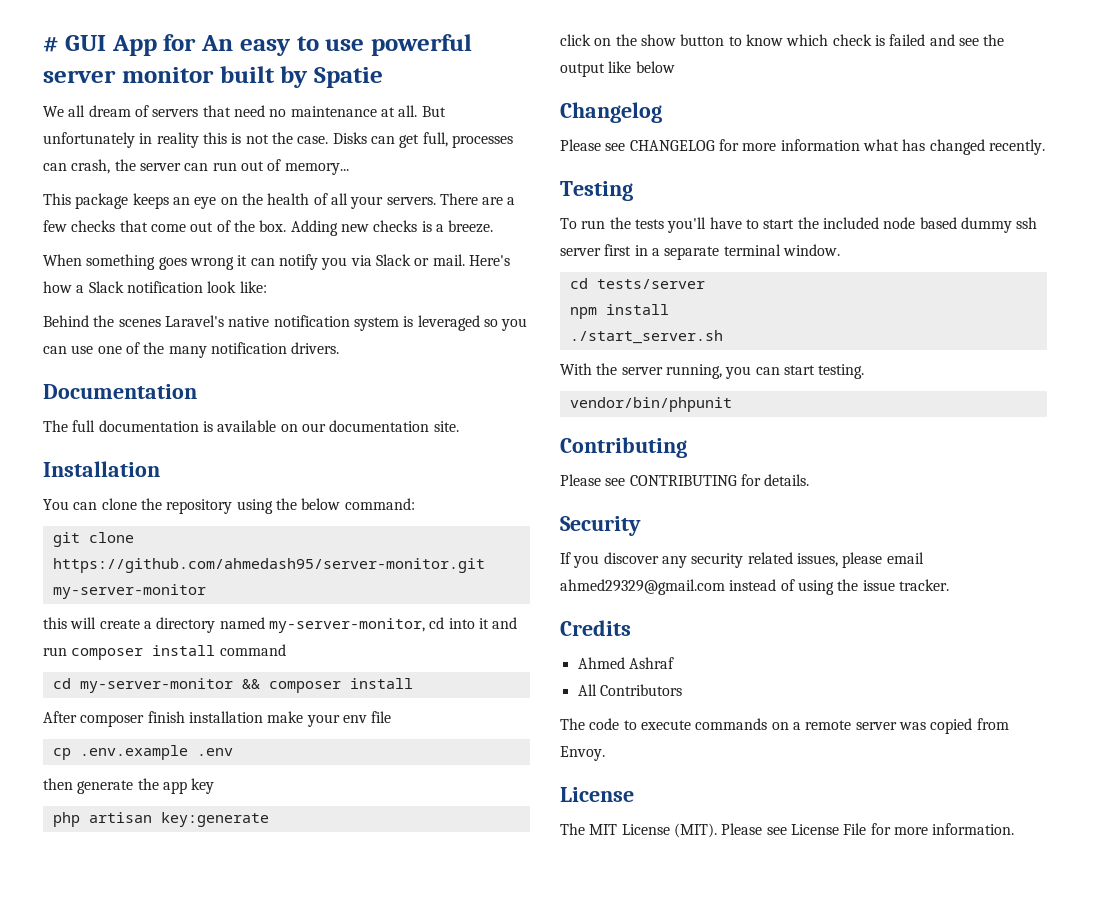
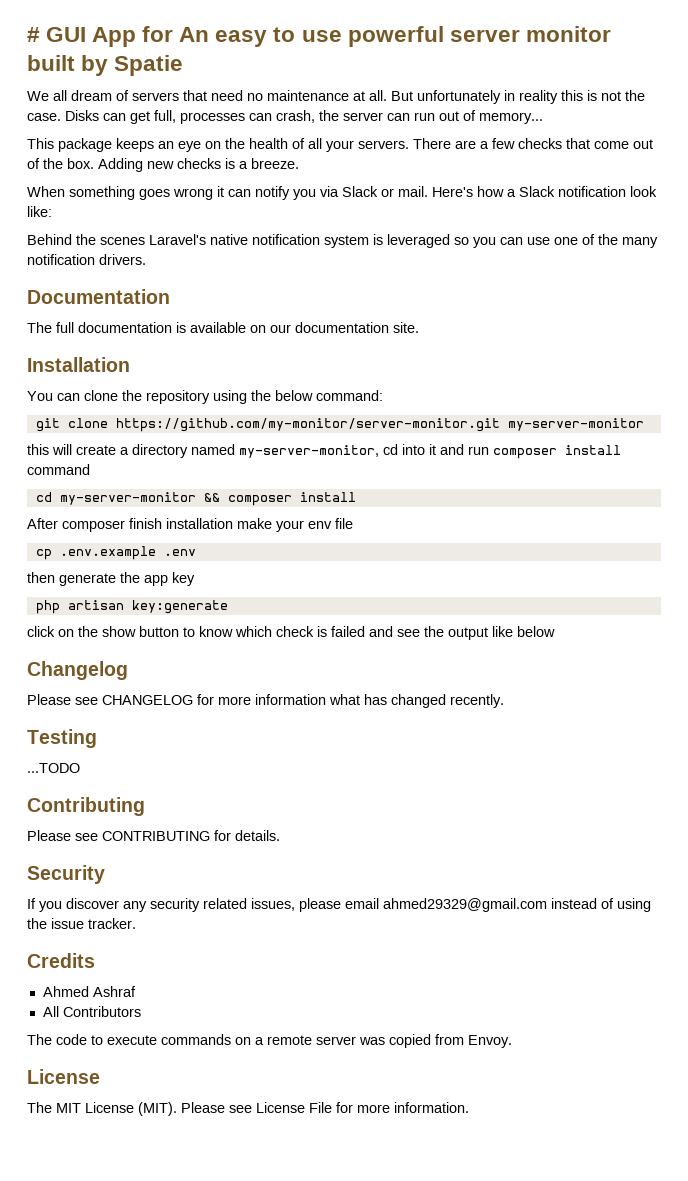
- git clone https://github.com/ahmedash95/server-monitor.git my-server-monitor
+ git clone https://github.com/my-monitor/server-monitor.git my-server-monitor
- To run the tests you'll have to start the included node based dummy ssh server first in a separate terminal window.
- cd tests/server
- npm install
- ./start_server.sh
- With the server running, you can start testing.
- vendor/bin/phpunit
+ ...TODO

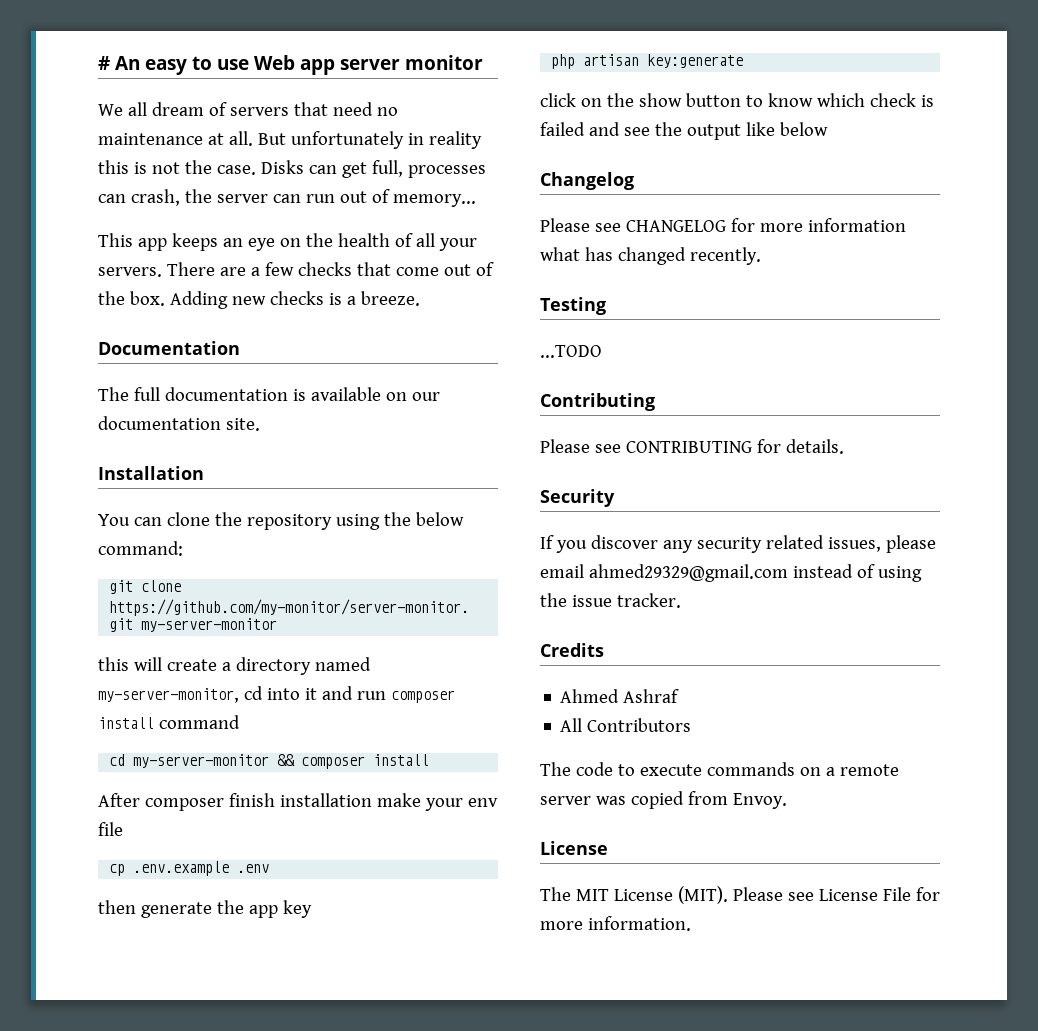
- # GUI App for An easy to use powerful server monitor built by Spatie
+ # An easy to use Web app server monitor
- This package keeps an eye on the health of all your servers.
+ This app keeps an eye on the health of all your servers.
- When something goes wrong it can notify you via Slack or mail. Here's how a Slack notification look like:
- Behind the scenes Laravel's native notification system is leveraged so you can use one of the many notification drivers.

